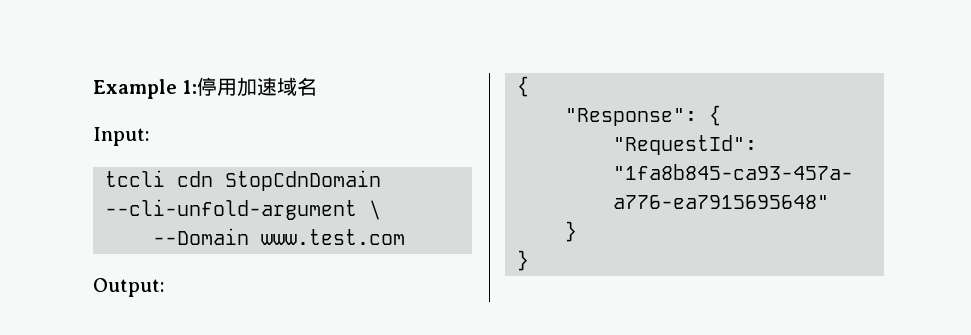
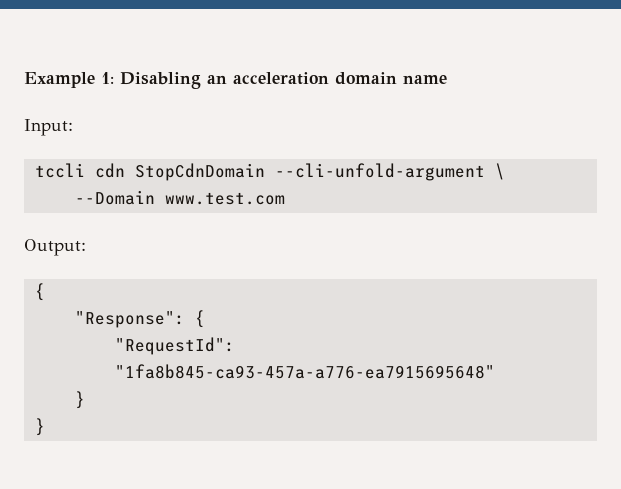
- Example 1:停用加速域名
+ Example 1: Disabling an acceleration domain name

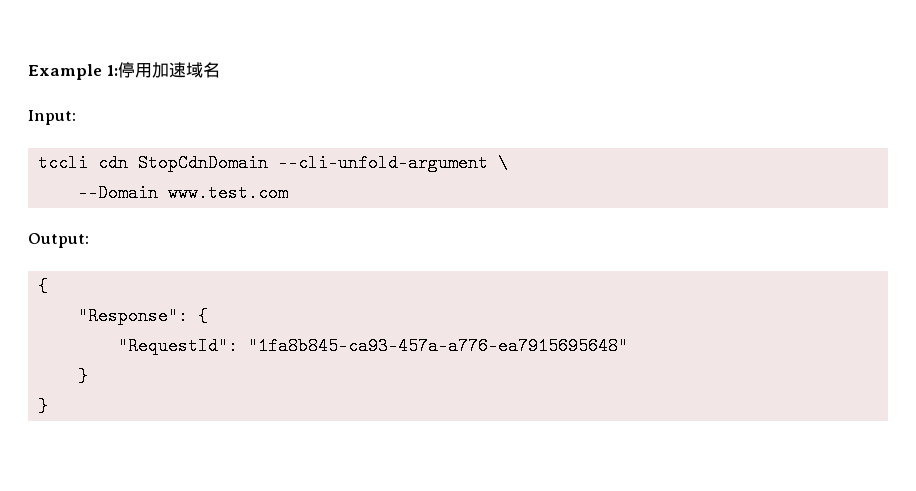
- Example 1: Disabling an acceleration domain name
+ Example 1:停用加速域名

